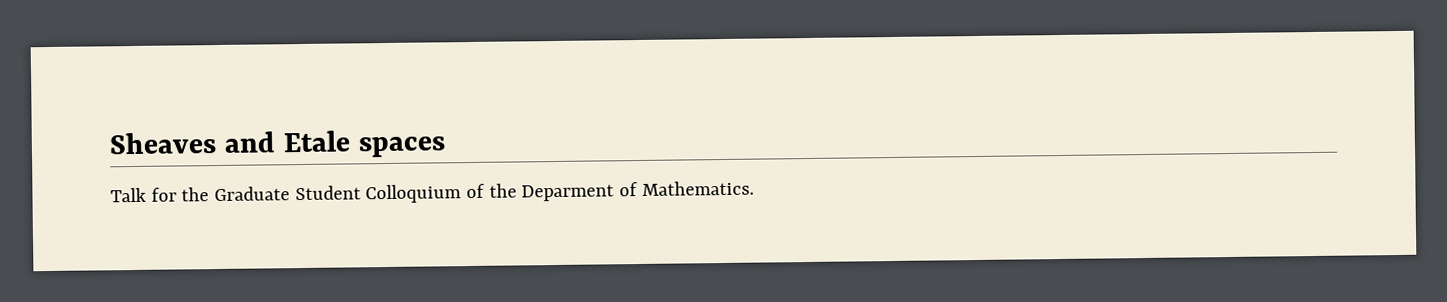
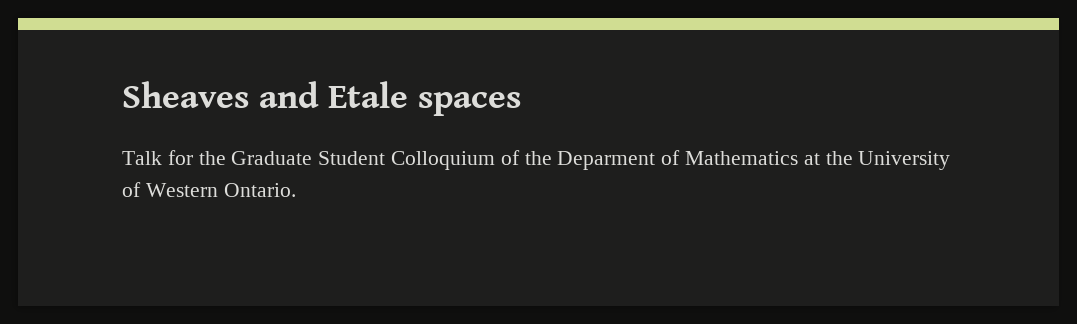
- Talk for the Graduate Student Colloquium of the Deparment of Mathematics.
+ Talk for the Graduate Student Colloquium of the Deparment of Mathematics at the University of Western Ontario.

